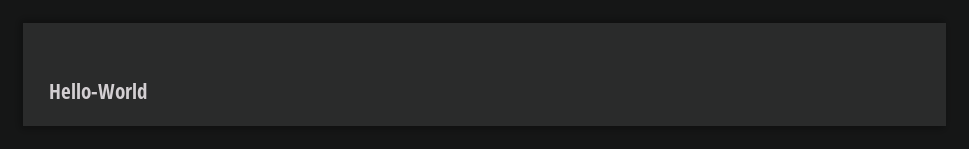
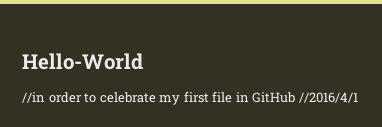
+ //in order to celebrate my first file in GitHub //2016/4/1

